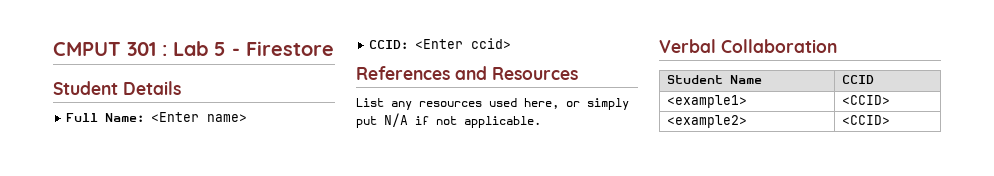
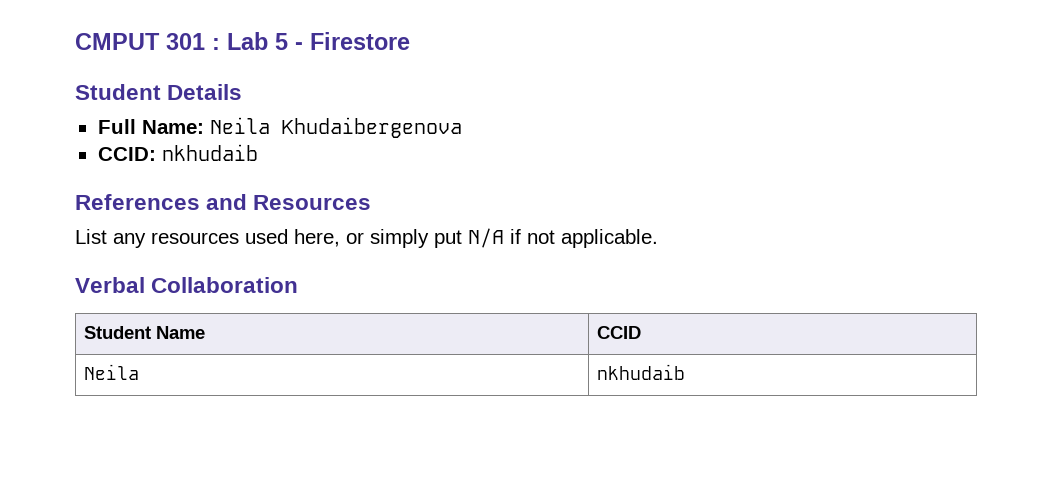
- Full Name: <Enter name>
+ Full Name: Neila Khudaibergenova
- CCID: <Enter ccid>
+ CCID: nkhudaib
- <example1> | <CCID>
- <example2> | <CCID>
+ Neila | nkhudaib

